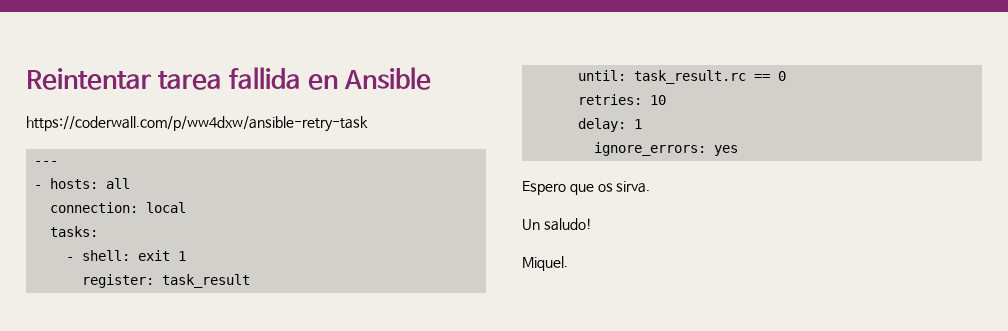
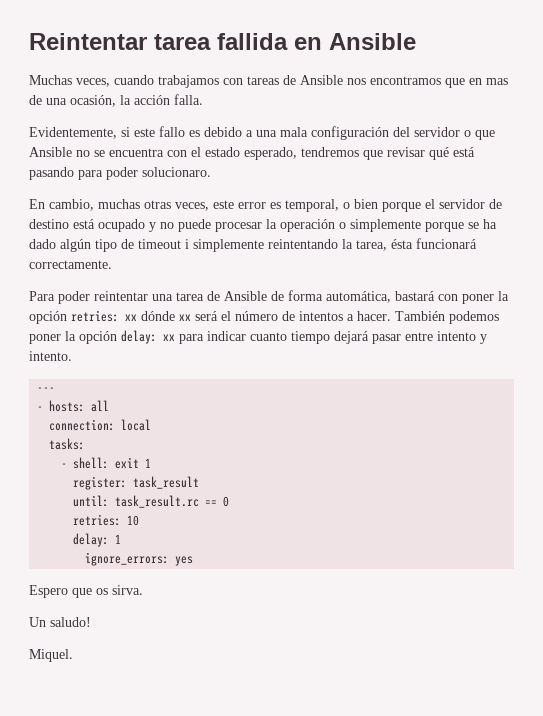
- https://coderwall.com/p/ww4dxw/ansible-retry-task
+ Muchas veces, cuando trabajamos con tareas de Ansible nos encontramos que en mas de una ocasión, la acción falla.
+ Evidentemente, si este fallo es debido a una mala configuración del servidor o que Ansible no se encuentra con el estado esperado, tendremos que revisar qué está pasando para poder solucionaro.
+ En cambio, muchas otras veces, este error es temporal, o bien porque el servidor de destino está ocupado y no puede procesar la operación o simplemente porque se ha dado algún tipo de timeout i simplemente reintentando la tarea, ésta funcionará correctamente.
+ Para poder reintentar una tarea de Ansible de forma automática, bastará con poner la opción retries: xx dónde xx será el número de intentos a hacer. También podemos poner la opción delay: xx para indicar cuanto tiempo dejará pasar entre intento y intento.

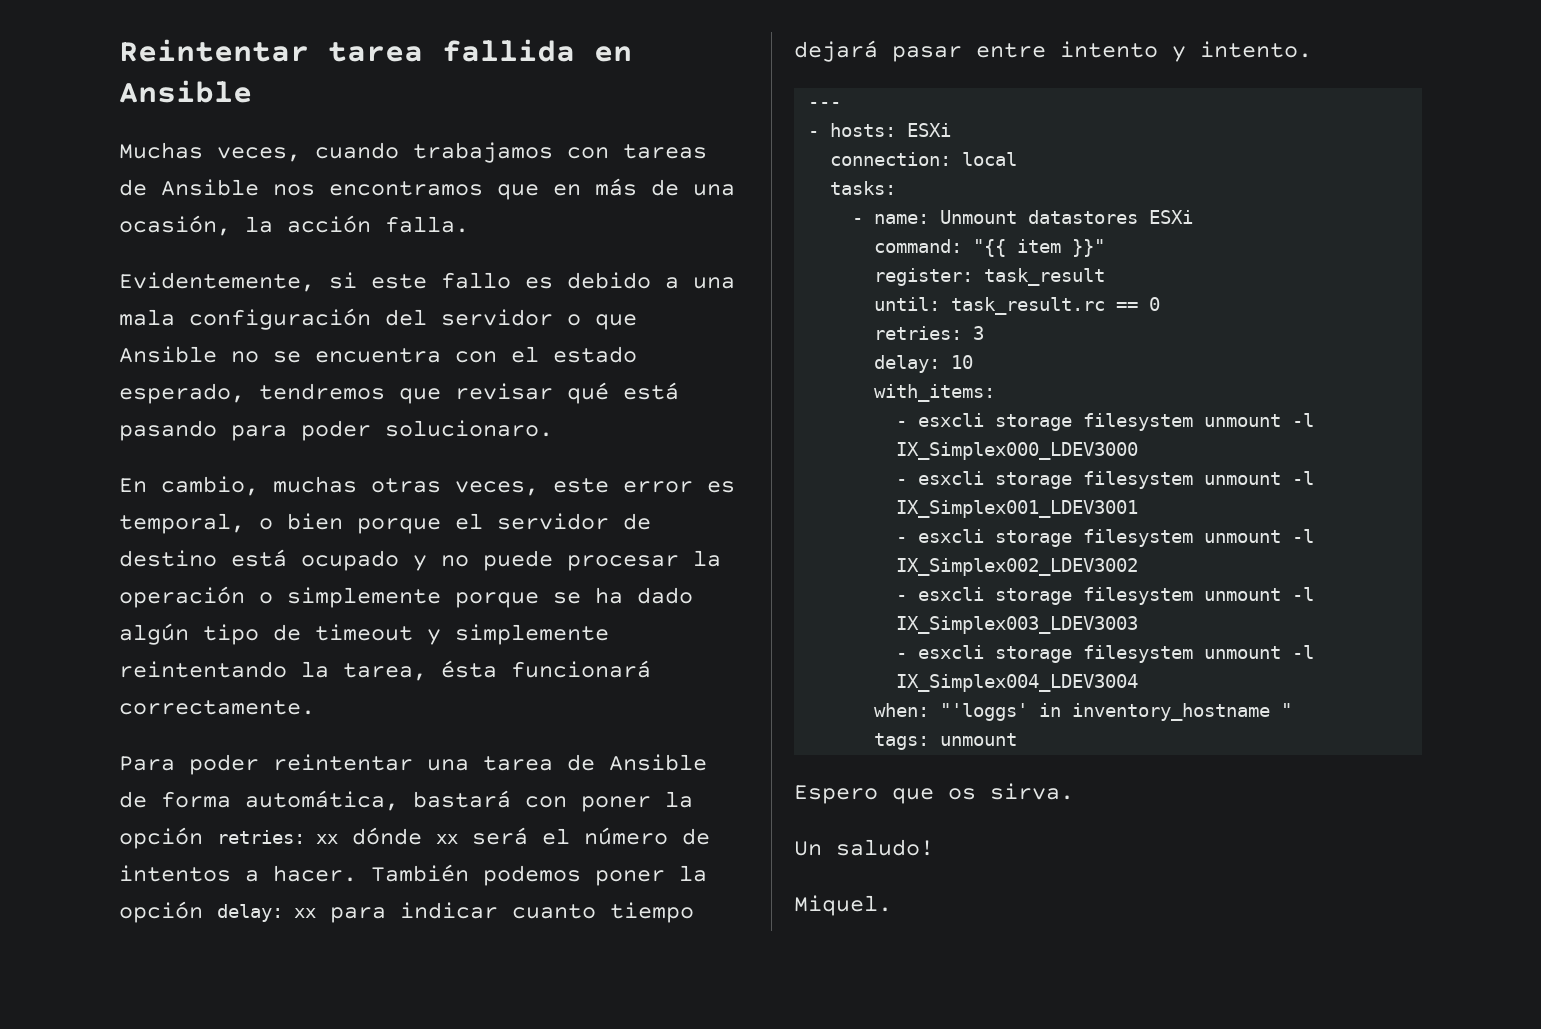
- Muchas veces, cuando trabajamos con tareas de Ansible nos encontramos que en mas de una ocasión, la acción falla.
+ Muchas veces, cuando trabajamos con tareas de Ansible nos encontramos que en más de una ocasión, la acción falla.
- En cambio, muchas otras veces, este error es temporal, o bien porque el servidor de destino está ocupado y no puede procesar la operación o simplemente porque se ha dado algún tipo de timeout i simplemente reintentando la tarea, ésta funcionará correctamente.
+ En cambio, muchas otras veces, este error es temporal, o bien porque el servidor de destino está ocupado y no puede procesar la operación o simplemente porque se ha dado algún tipo de timeout y simplemente reintentando la tarea, ésta funcionará correctamente.
- - hosts: all
+ - hosts: ESXi
- - shell: exit 1
+ - name: Unmount datastores ESXi
+ command: "{{ item }}"
- retries: 10
+ retries: 3
+ delay: 10
- delay: 1
- ignore_errors: yes
+ with_items:
+ - esxcli storage filesystem unmount -l IX_Simplex000_LDEV3000
+ - esxcli storage filesystem unmount -l IX_Simplex001_LDEV3001
+ - esxcli storage filesystem unmount -l IX_Simplex002_LDEV3002
+ - esxcli storage filesystem unmount -l IX_Simplex003_LDEV3003
+ - esxcli storage filesystem unmount -l IX_Simplex004_LDEV3004
+ when: "'loggs' in inventory_hostname "
+ tags: unmount

